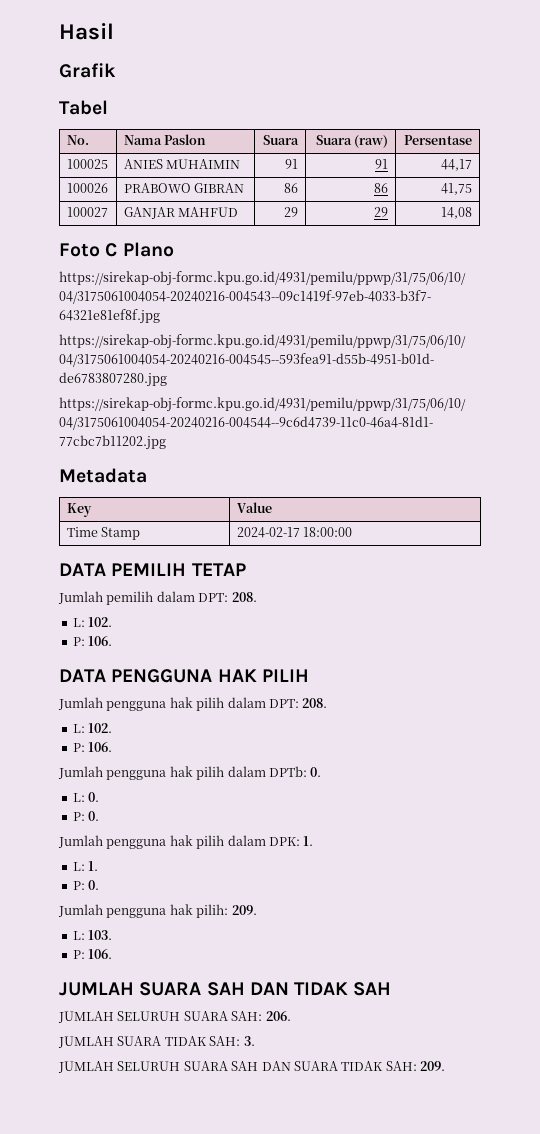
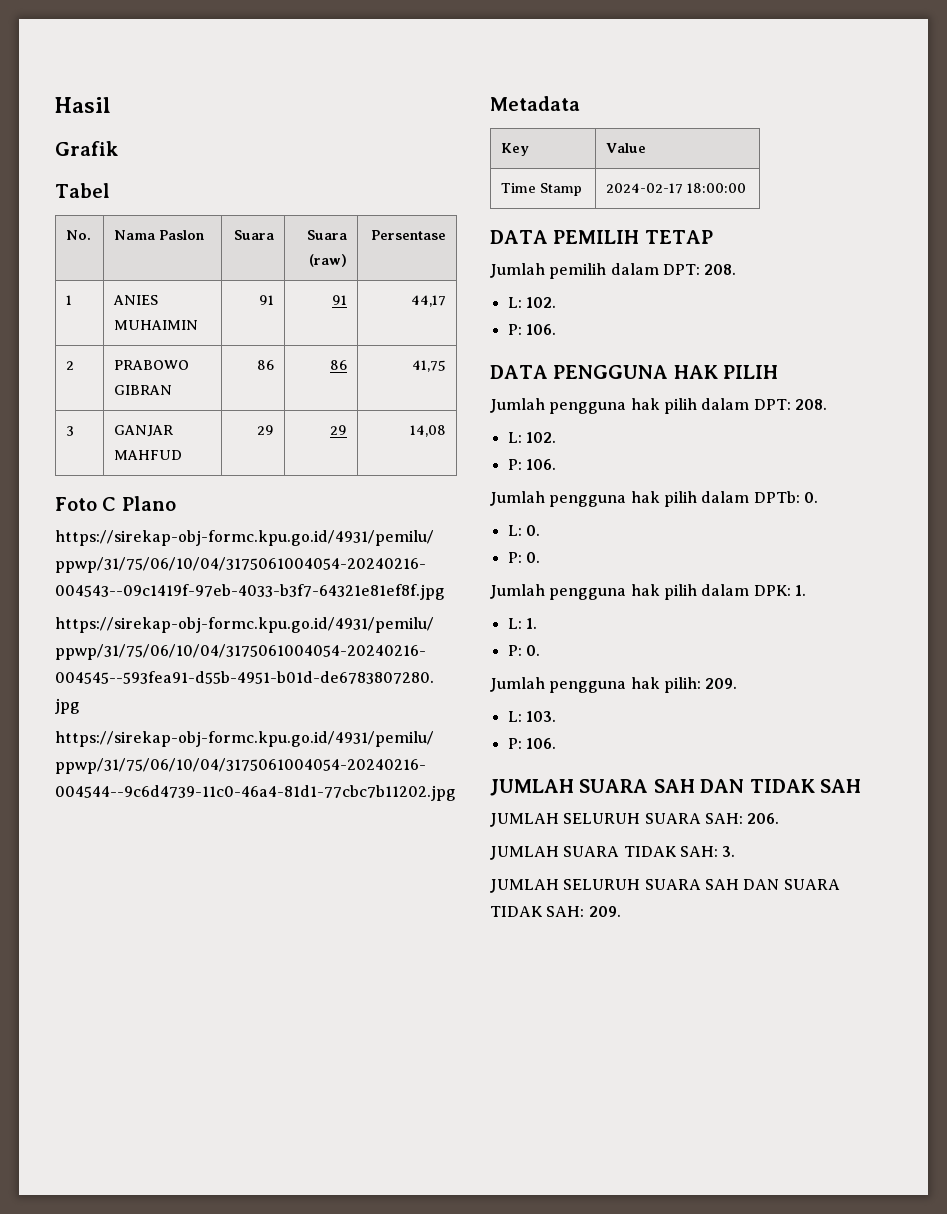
- 100025 | ANIES MUHAIMIN | 91 | 91 | 44,17
+ 1 | ANIES MUHAIMIN | 91 | 91 | 44,17
- 100026 | PRABOWO GIBRAN | 86 | 86 | 41,75
+ 2 | PRABOWO GIBRAN | 86 | 86 | 41,75
- 100027 | GANJAR MAHFUD | 29 | 29 | 14,08
+ 3 | GANJAR MAHFUD | 29 | 29 | 14,08

